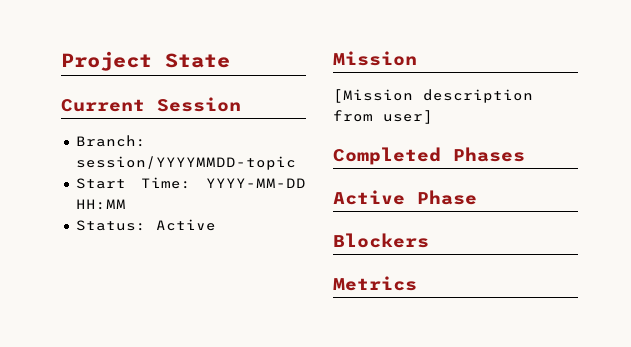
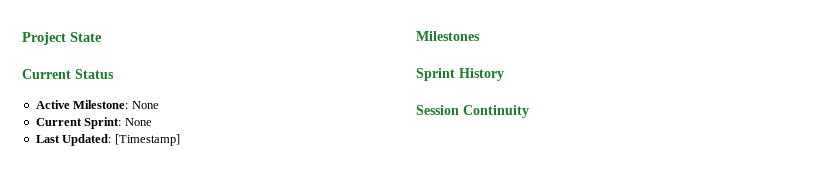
- Current Session
- Branch: session/YYYYMMDD-topic
- Start Time: YYYY-MM-DD HH:MM
- Status: Active
- Mission
- [Mission description from user]
- Completed Phases
- Active Phase
- Blockers
- Metrics
+ Current Status
+ Active Milestone: None
+ Current Sprint: None
+ Last Updated: [Timestamp]
+ Milestones
+ Sprint History
+ Session Continuity

